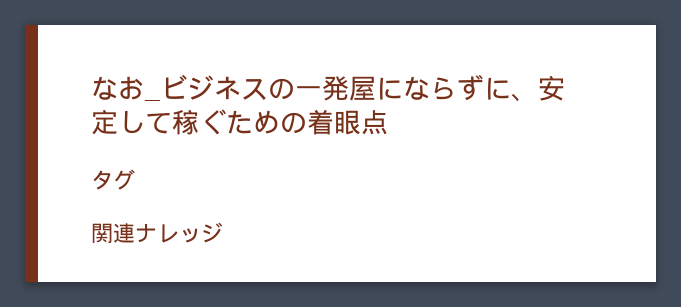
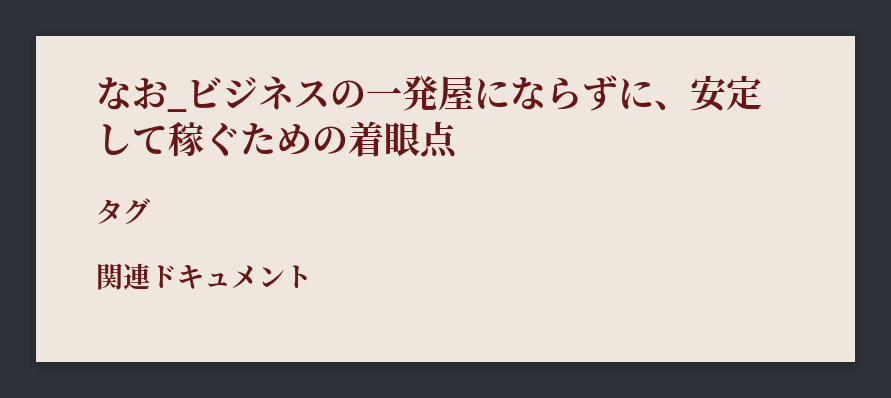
- 関連ナレッジ
+ 関連ドキュメント

